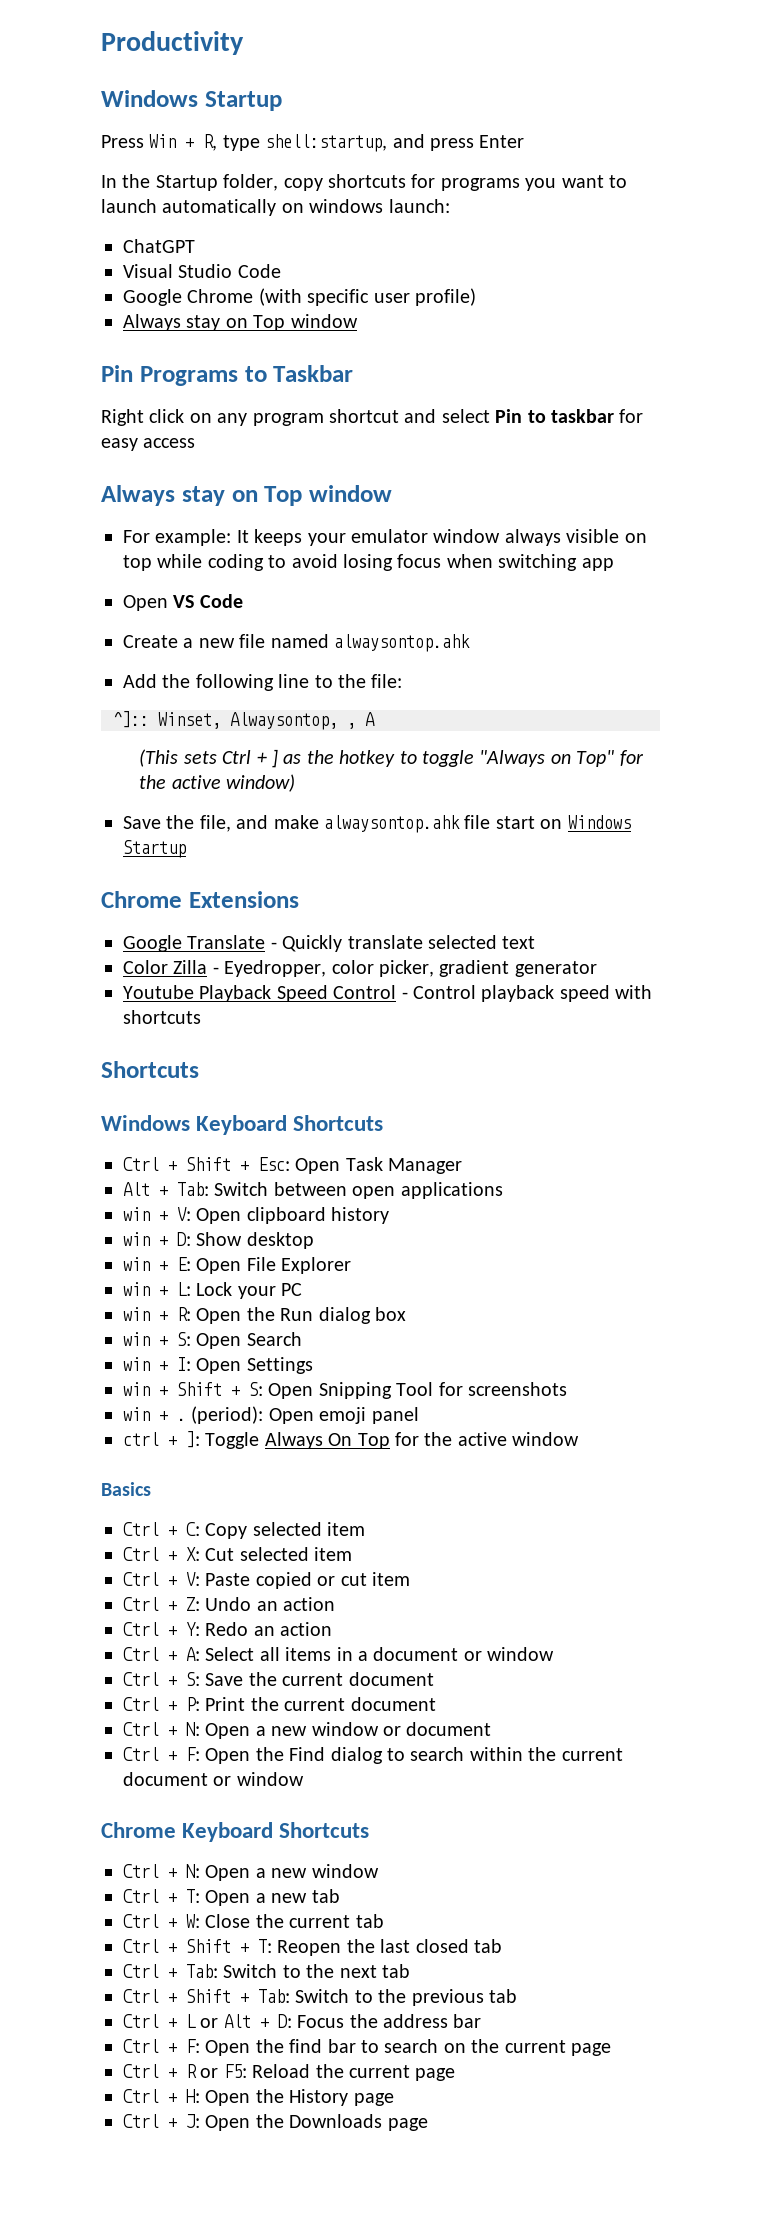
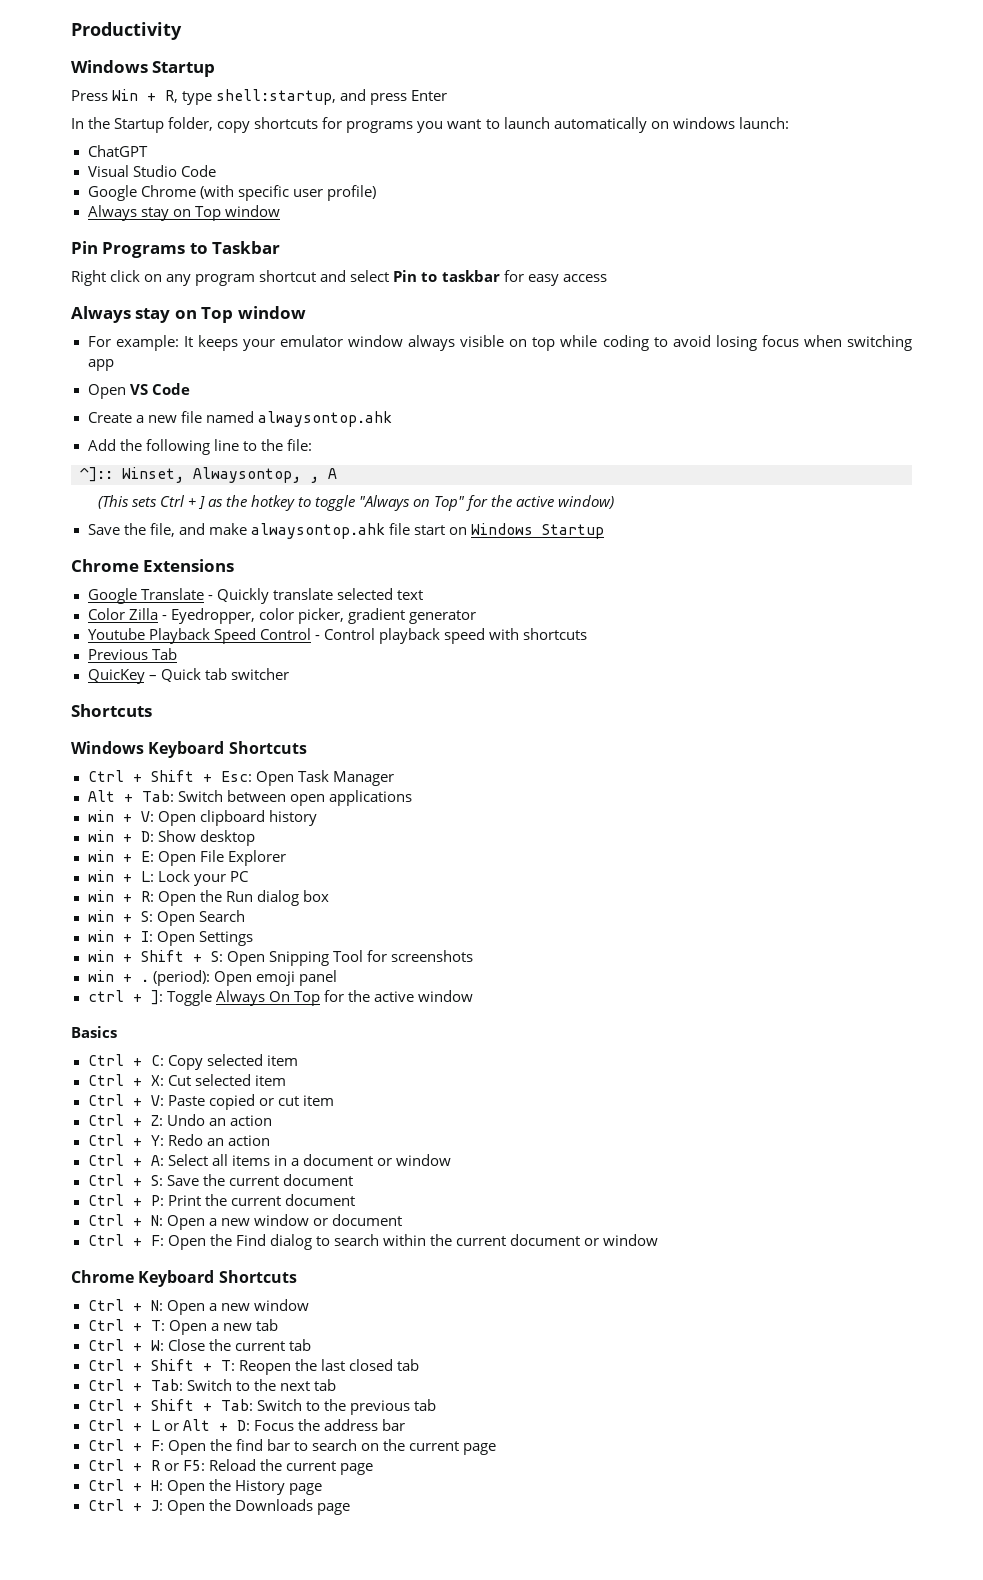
+ Previous Tab
+ QuicKey – Quick tab switcher

